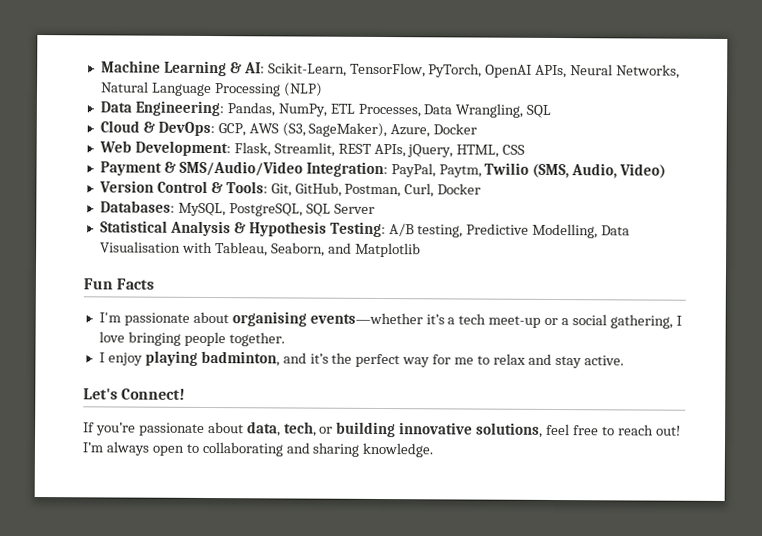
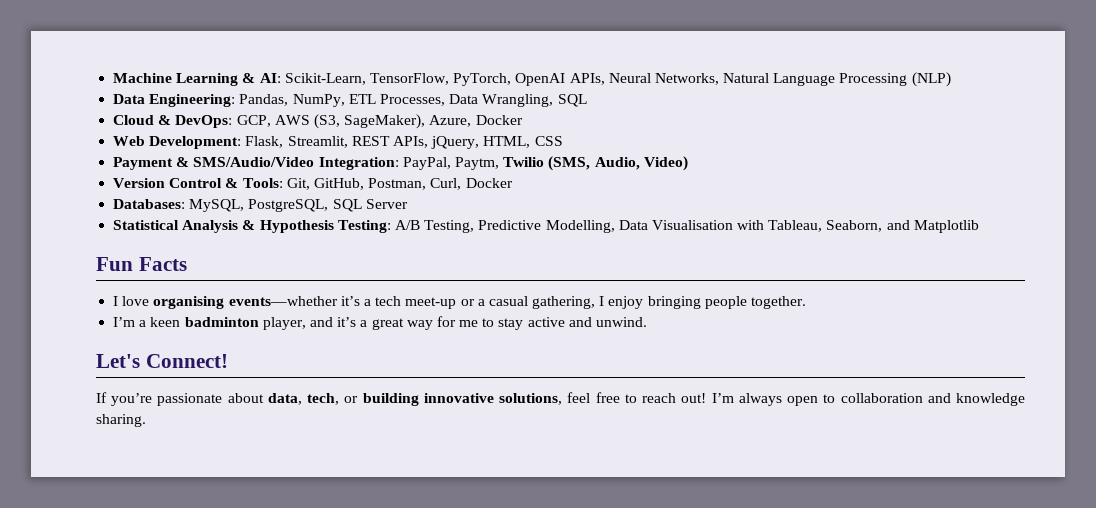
- Statistical Analysis & Hypothesis Testing: A/B testing, Predictive Modelling, Data Visualisation with Tableau, Seaborn, and Matplotlib
+ Statistical Analysis & Hypothesis Testing: A/B Testing, Predictive Modelling, Data Visualisation with Tableau, Seaborn, and Matplotlib
- I'm passionate about organising events—whether it’s a tech meet-up or a social gathering, I love bringing people together.
+ I love organising events—whether it’s a tech meet-up or a casual gathering, I enjoy bringing people together.
- I enjoy playing badminton, and it’s the perfect way for me to relax and stay active.
+ I’m a keen badminton player, and it’s a great way for me to stay active and unwind.
- I’m always open to collaborating and sharing knowledge.
+ I’m always open to collaboration and knowledge sharing.

